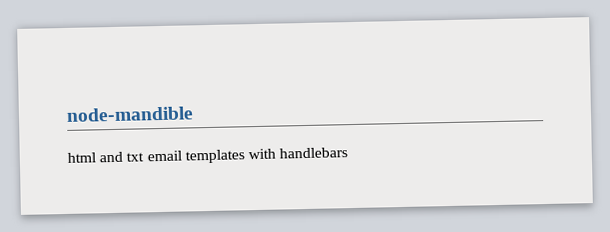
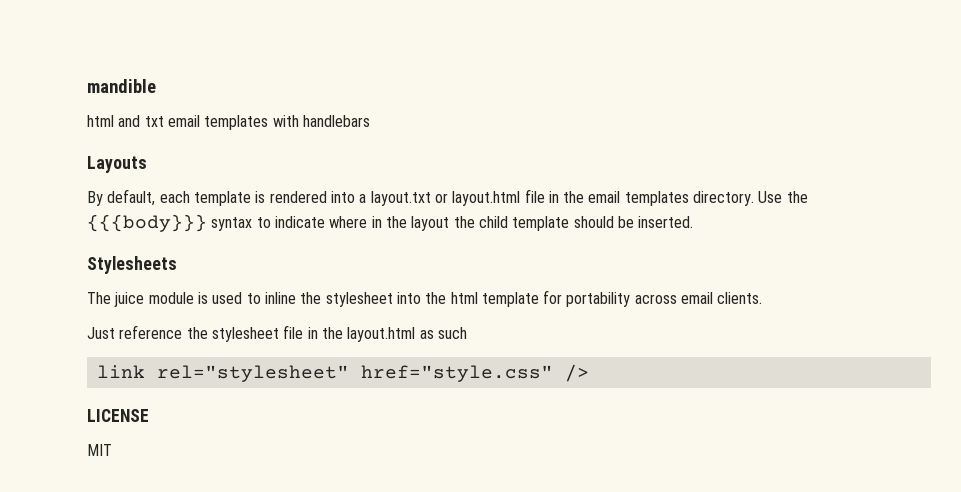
- node-mandible
+ mandible
+ Layouts
+ By default, each template is rendered into a layout.txt or layout.html file in the email templates directory. Use the {{{body}}} syntax to indicate where in the layout the child template should be inserted.
+ Stylesheets
+ The juice module is used to inline the stylesheet into the html template for portability across email clients.
+ Just reference the stylesheet file in the layout.html as such
+ link rel="stylesheet" href="style.css" />
+ LICENSE
+ MIT

